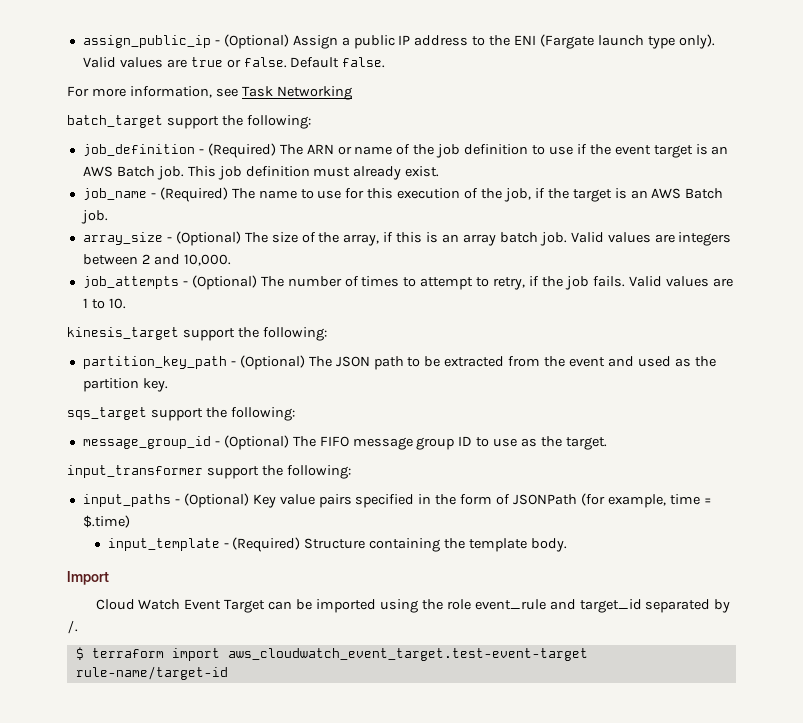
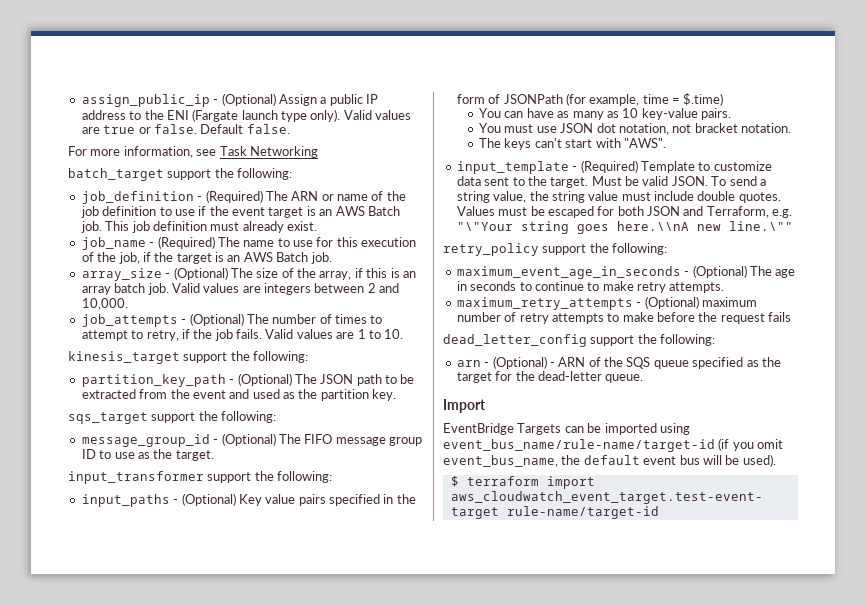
- input_template - (Required) Structure containing the template body.
+ You can have as many as 10 key-value pairs.
+ You must use JSON dot notation, not bracket notation.
+ The keys can't start with "AWS".
+ input_template - (Required) Template to customize data sent to the target. Must be valid JSON. To send a string value, the string value must include double quotes. Values must be escaped for both JSON and Terraform, e.g. "\"Your string goes here.\\nA new line.\""
+ retry_policy support the following:
+ maximum_event_age_in_seconds - (Optional) The age in seconds to continue to make retry attempts.
+ maximum_retry_attempts - (Optional) maximum number of retry attempts to make before the request fails
+ dead_letter_config support the following:
+ arn - (Optional) - ARN of the SQS queue specified as the target for the dead-letter queue.
  Import
- Cloud Watch Event Target can be imported using the role event_rule and target_id separated by /.
+ EventBridge Targets can be imported using event_bus_name/rule-name/target-id (if you omit event_bus_name, the default event bus will be used).

